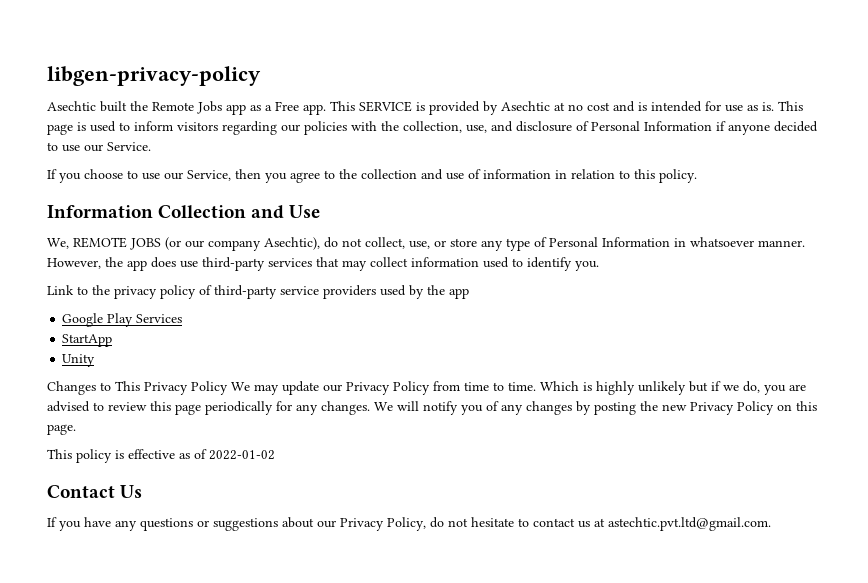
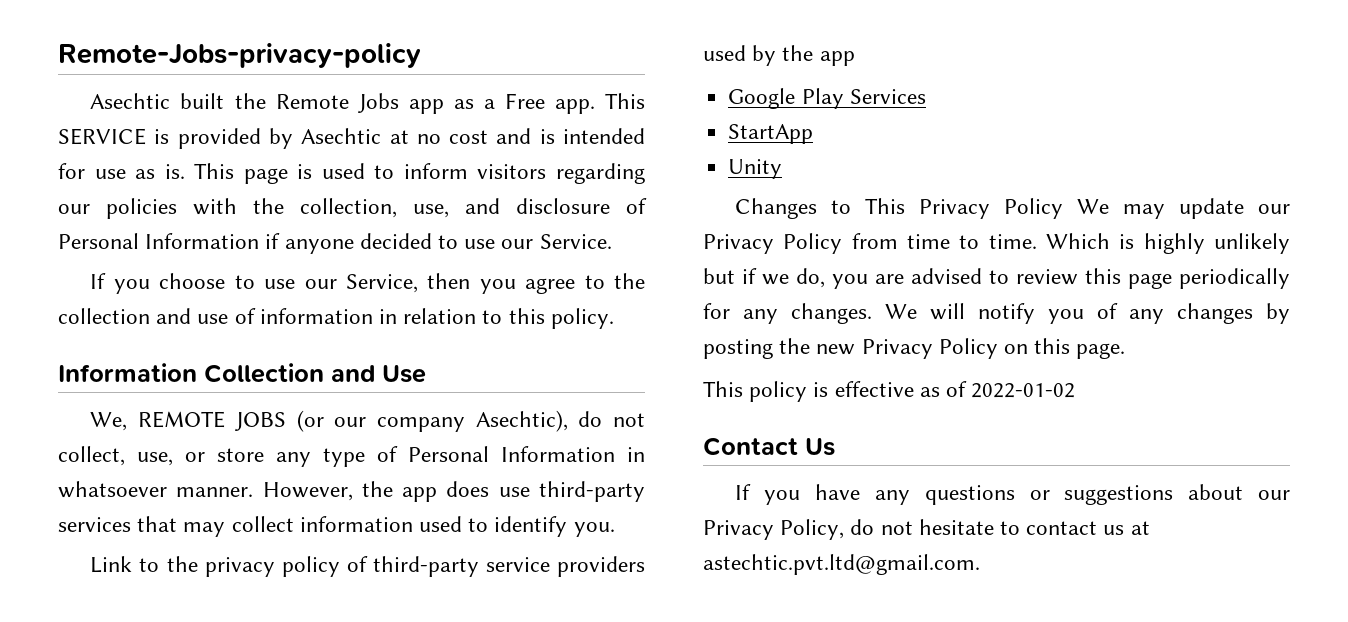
- libgen-privacy-policy
+ Remote-Jobs-privacy-policy

